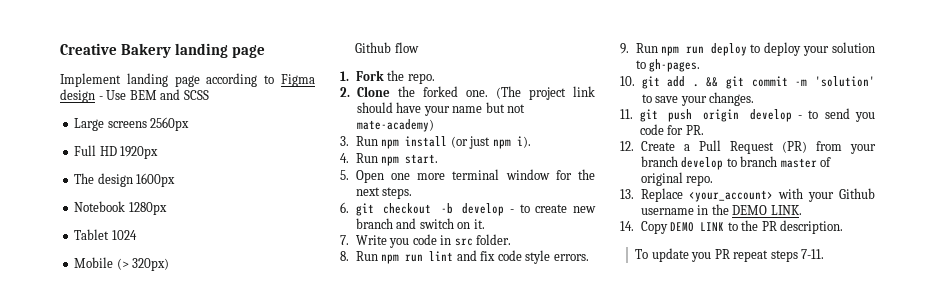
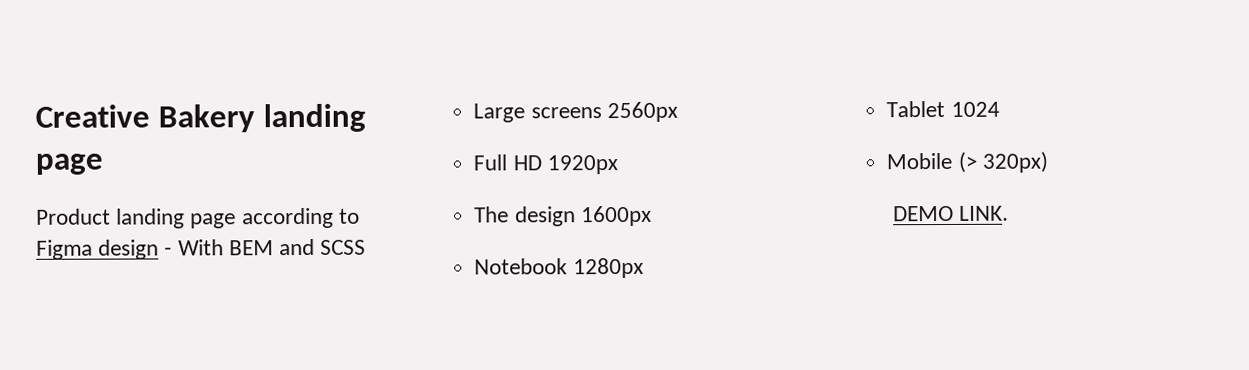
- Implement landing page according to Figma design - Use BEM and SCSS
+ Product landing page according to Figma design - With BEM and SCSS
- Github flow
- 1. Fork the repo.
- 2. Clone the forked one. (The project link should have your name but not mate-academy)
- 3. Run npm install (or just npm i).
- 4. Run npm start.
- 5. Open one more terminal window for the next steps.
- 6. git checkout -b develop - to create new branch and switch on it.
- 7. Write you code in src folder.
- 8. Run npm run lint and fix code style errors.
- 9. Run npm run deploy to deploy your solution to gh-pages.
- 10. git add . && git commit -m 'solution' to save your changes.
- 11. git push origin develop - to send you code for PR.
- 12. Create a Pull Request (PR) from your branch develop to branch master of original repo.
- 13. Replace <your_account> with your Github username in the DEMO LINK.
- 14. Copy DEMO LINK to the PR description.
- To update you PR repeat steps 7-11.
+ DEMO LINK.

